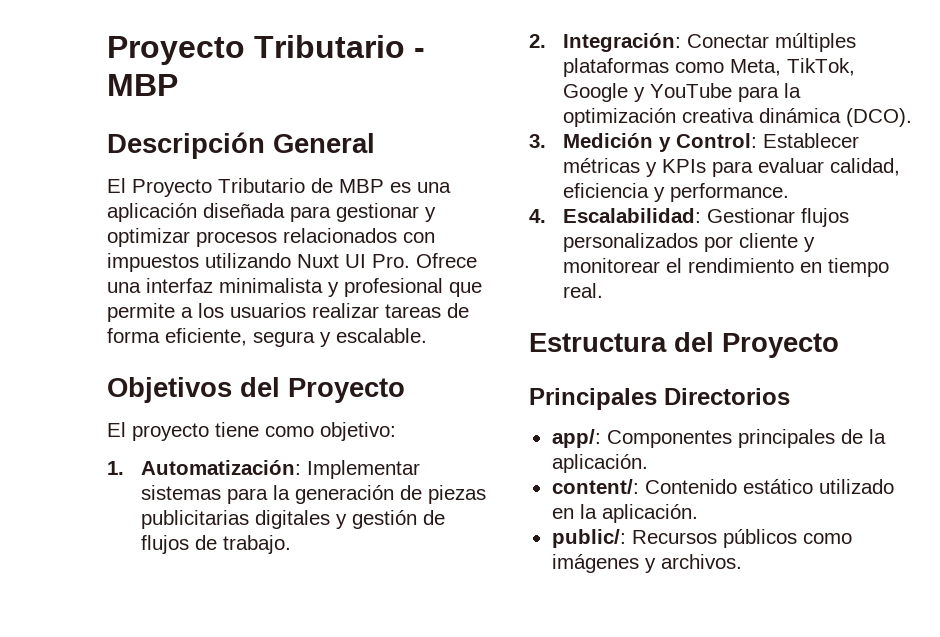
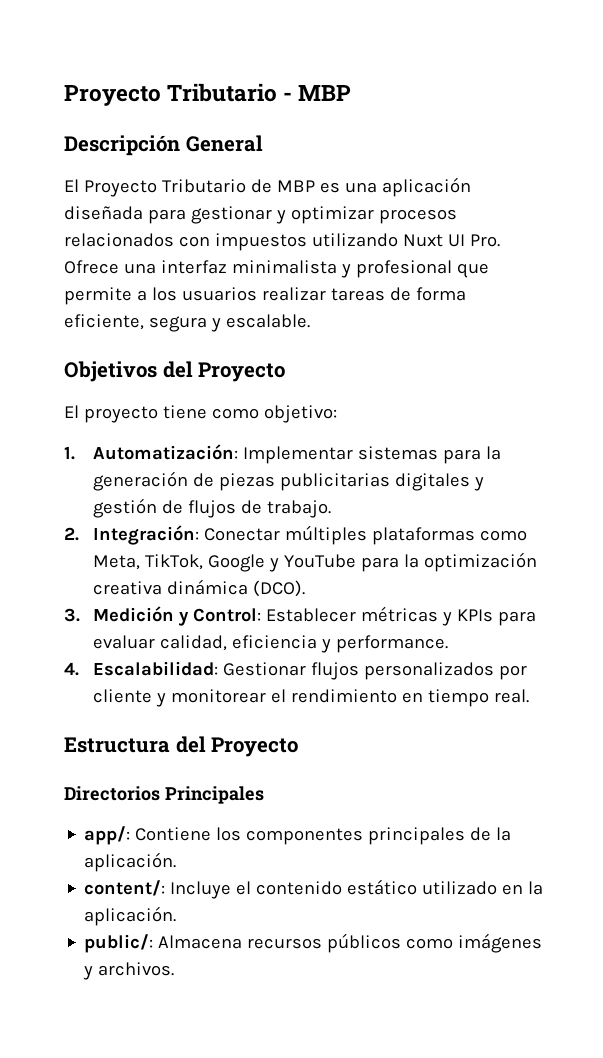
- Principales Directorios
+ Directorios Principales
- app/: Componentes principales de la aplicación.
+ app/: Contiene los componentes principales de la aplicación.
- content/: Contenido estático utilizado en la aplicación.
+ content/: Incluye el contenido estático utilizado en la aplicación.
- public/: Recursos públicos como imágenes y archivos.
+ public/: Almacena recursos públicos como imágenes y archivos.

